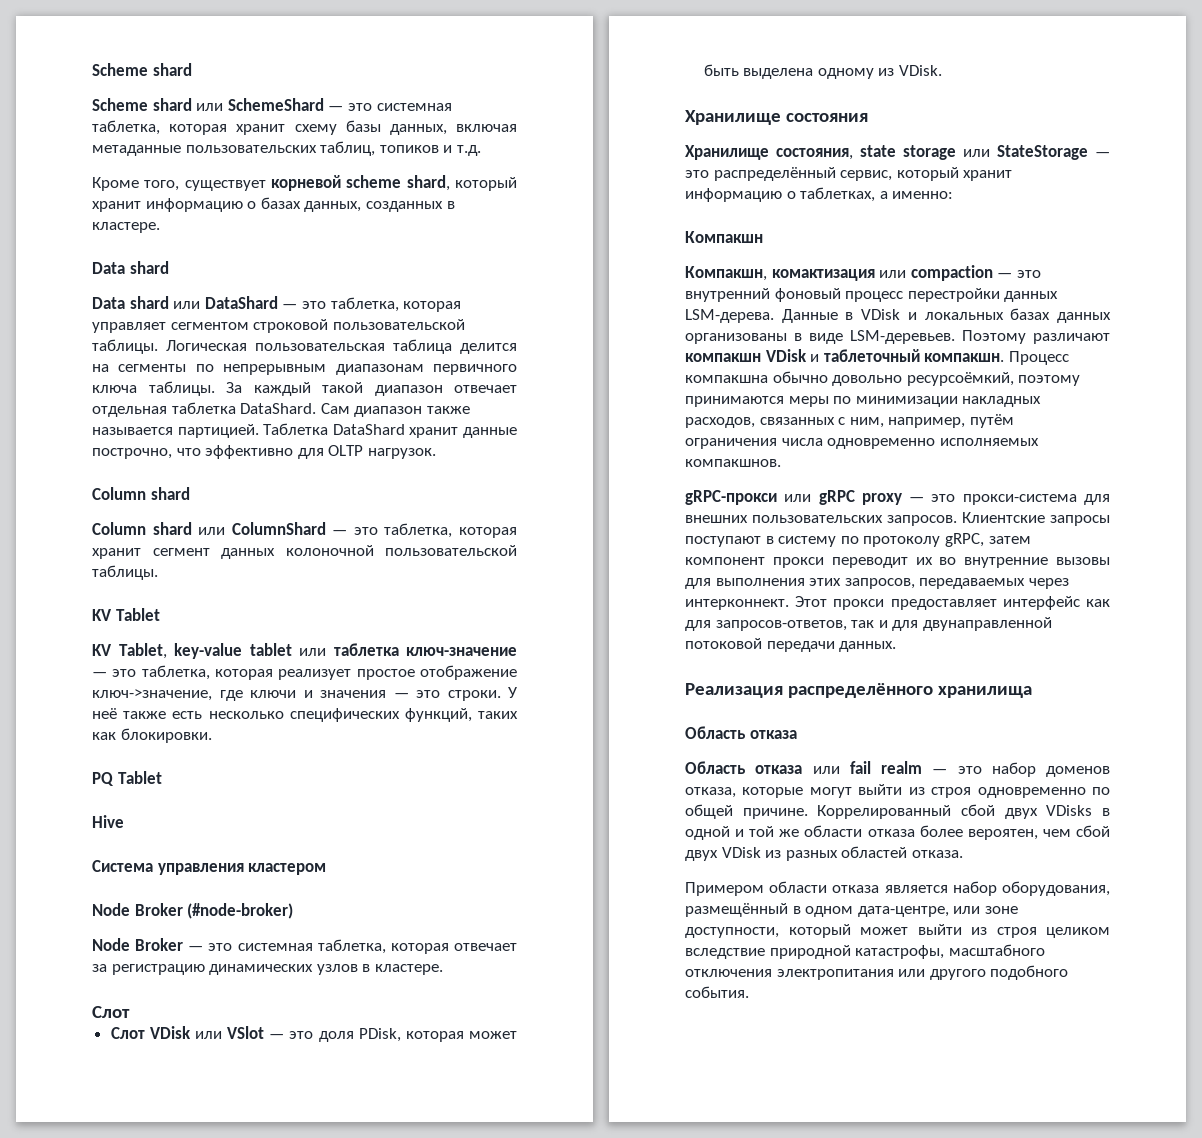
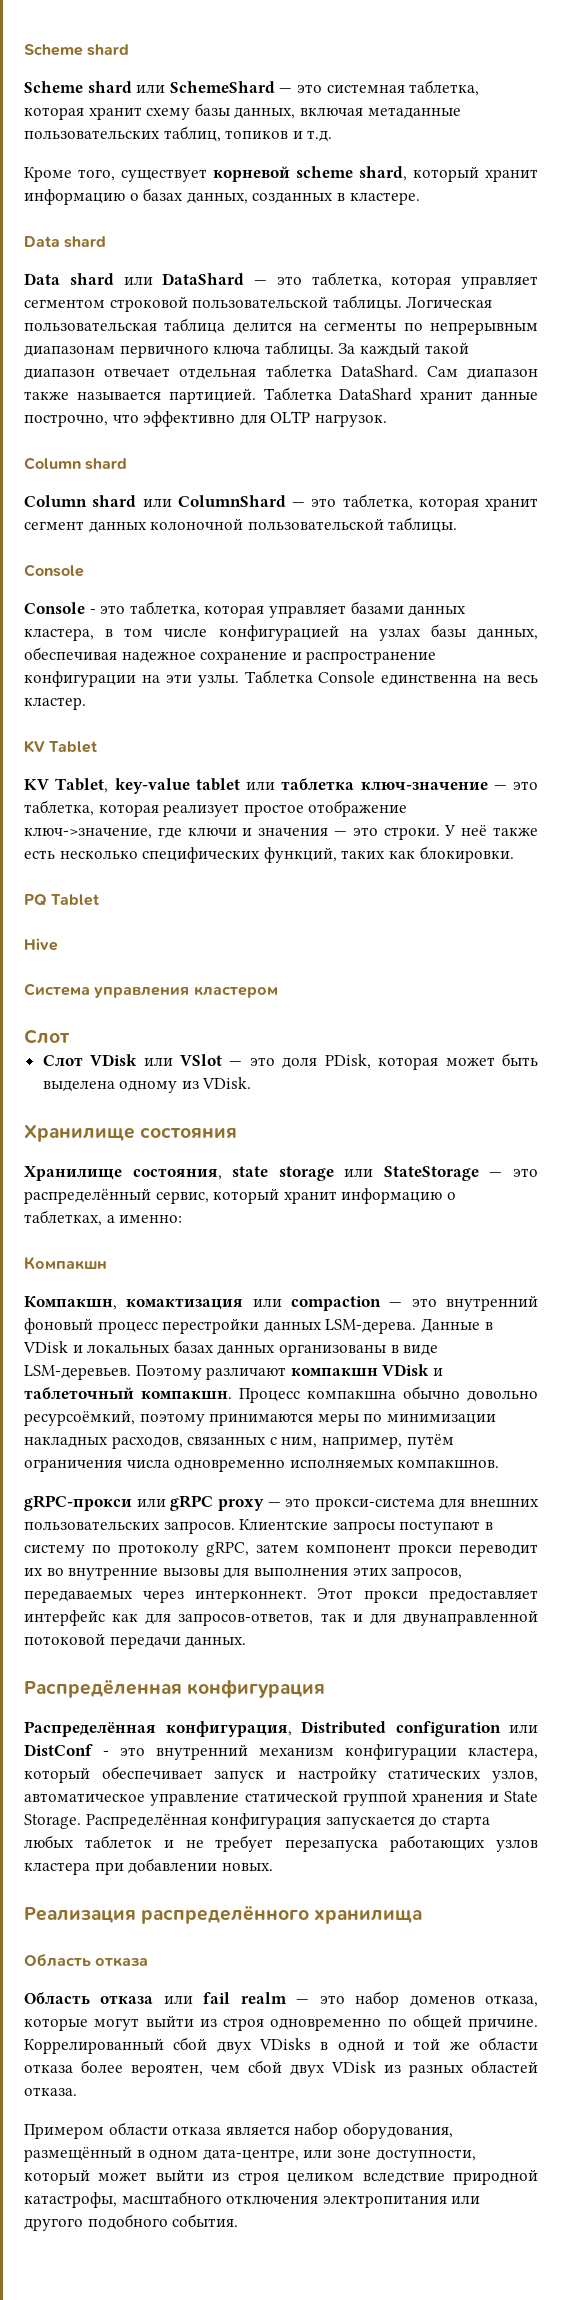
  Column shard или ColumnShard — это таблетка, которая хранит сегмент данных колоночной пользовательской таблицы.
+ Console
+ Console - это таблетка, которая управляет базами данных кластера, в том числе конфигурацией на узлах базы данных, обеспечивая надежное сохранение и распространение конфигурации на эти узлы. Таблетка Console единственна на весь кластер.
- Node Broker (#node-broker)
- Node Broker — это системная таблетка, которая отвечает за регистрацию динамических узлов в кластере.
+ Распредёленная конфигурация
+ Распределённая конфигурация, Distributed configuration или DistConf - это внутренний механизм конфигурации кластера, который обеспечивает запуск и настройку статических узлов, автоматическое управление статической группой хранения и State Storage. Распределённая конфигурация запускается до старта любых таблеток и не требует перезапуска работающих узлов кластера при добавлении новых.

